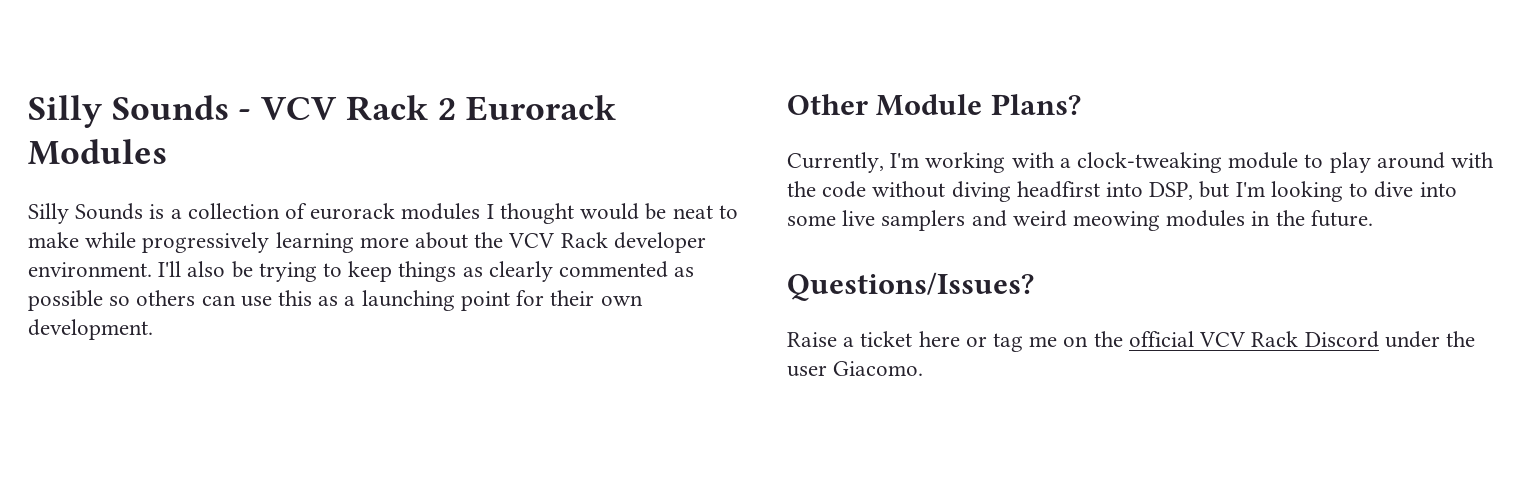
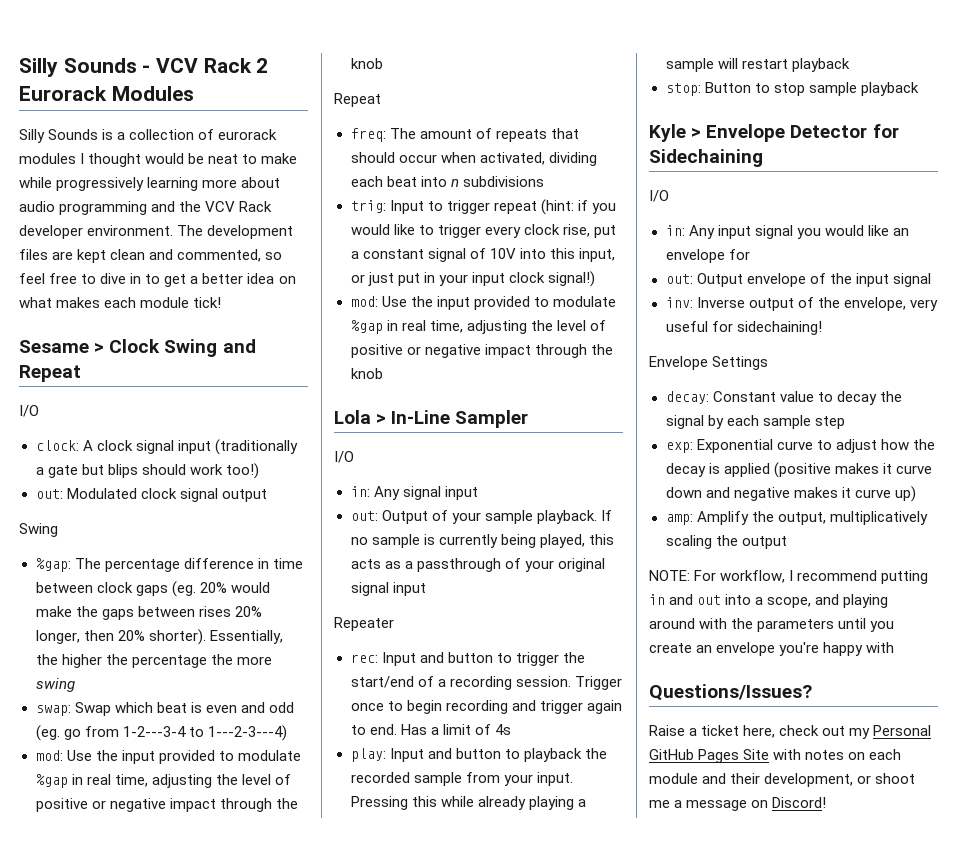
- Silly Sounds is a collection of eurorack modules I thought would be neat to make while progressively learning more about the VCV Rack developer environment.
+ Silly Sounds is a collection of eurorack modules I thought would be neat to make while progressively learning more about audio programming and the VCV Rack developer environment.
- I'll also be trying to keep things as clearly commented as possible so others can use this as a launching point for their own development.
- Other Module Plans?
- Currently, I'm working with a clock-tweaking module to play around with the code without diving headfirst into DSP, but I'm looking to dive into some live samplers and weird meowing modules in the future.
+ The development files are kept clean and commented, so feel free to dive in to get a better idea on what makes each module tick!
+ Sesame > Clock Swing and Repeat
+ I/O
+ clock: A clock signal input (traditionally a gate but blips should work too!)
+ out: Modulated clock signal output
+ Swing
+ %gap: The percentage difference in time between clock gaps (eg. 20% would make the gaps between rises 20% longer, then 20% shorter). Essentially, the higher the percentage the more swing
+ swap: Swap which beat is even and odd (eg. go from 1-2---3-4 to 1---2-3---4)
+ mod: Use the input provided to modulate %gap in real time, adjusting the level of positive or negative impact through the knob
+ Repeat
+ freq: The amount of repeats that should occur when activated, dividing each beat into n subdivisions
+ trig: Input to trigger repeat (hint: if you would like to trigger every clock rise, put a constant signal of 10V into this input, or just put in your input clock signal!)
+ mod: Use the input provided to modulate %gap in real time, adjusting the level of positive or negative impact through the knob
+ Lola > In-Line Sampler
+ I/O
+ in: Any signal input
+ out: Output of your sample playback. If no sample is currently being played, this acts as a passthrough of your original signal input
+ Repeater
+ rec: Input and button to trigger the start/end of a recording session. Trigger once to begin recording and trigger again to end. Has a limit of 4s
+ play: Input and button to playback the recorded sample from your input. Pressing this while already playing a sample will restart playback
+ stop: Button to stop sample playback
+ Kyle > Envelope Detector for Sidechaining
+ I/O
+ in: Any input signal you would like an envelope for
+ out: Output envelope of the input signal
+ inv: Inverse output of the envelope, very useful for sidechaining!
+ Envelope Settings
+ decay: Constant value to decay the signal by each sample step
+ exp: Exponential curve to adjust how the decay is applied (positive makes it curve down and negative makes it curve up)
+ amp: Amplify the output, multiplicatively scaling the output
+ NOTE: For workflow, I recommend putting in and out into a scope, and playing around with the parameters until you create an envelope you're happy with
  Questions/Issues?
- Raise a ticket here or tag me on the official VCV Rack Discord under the user Giacomo.
+ Raise a ticket here, check out my Personal GitHub Pages Site with notes on each module and their development, or shoot me a message on Discord!

